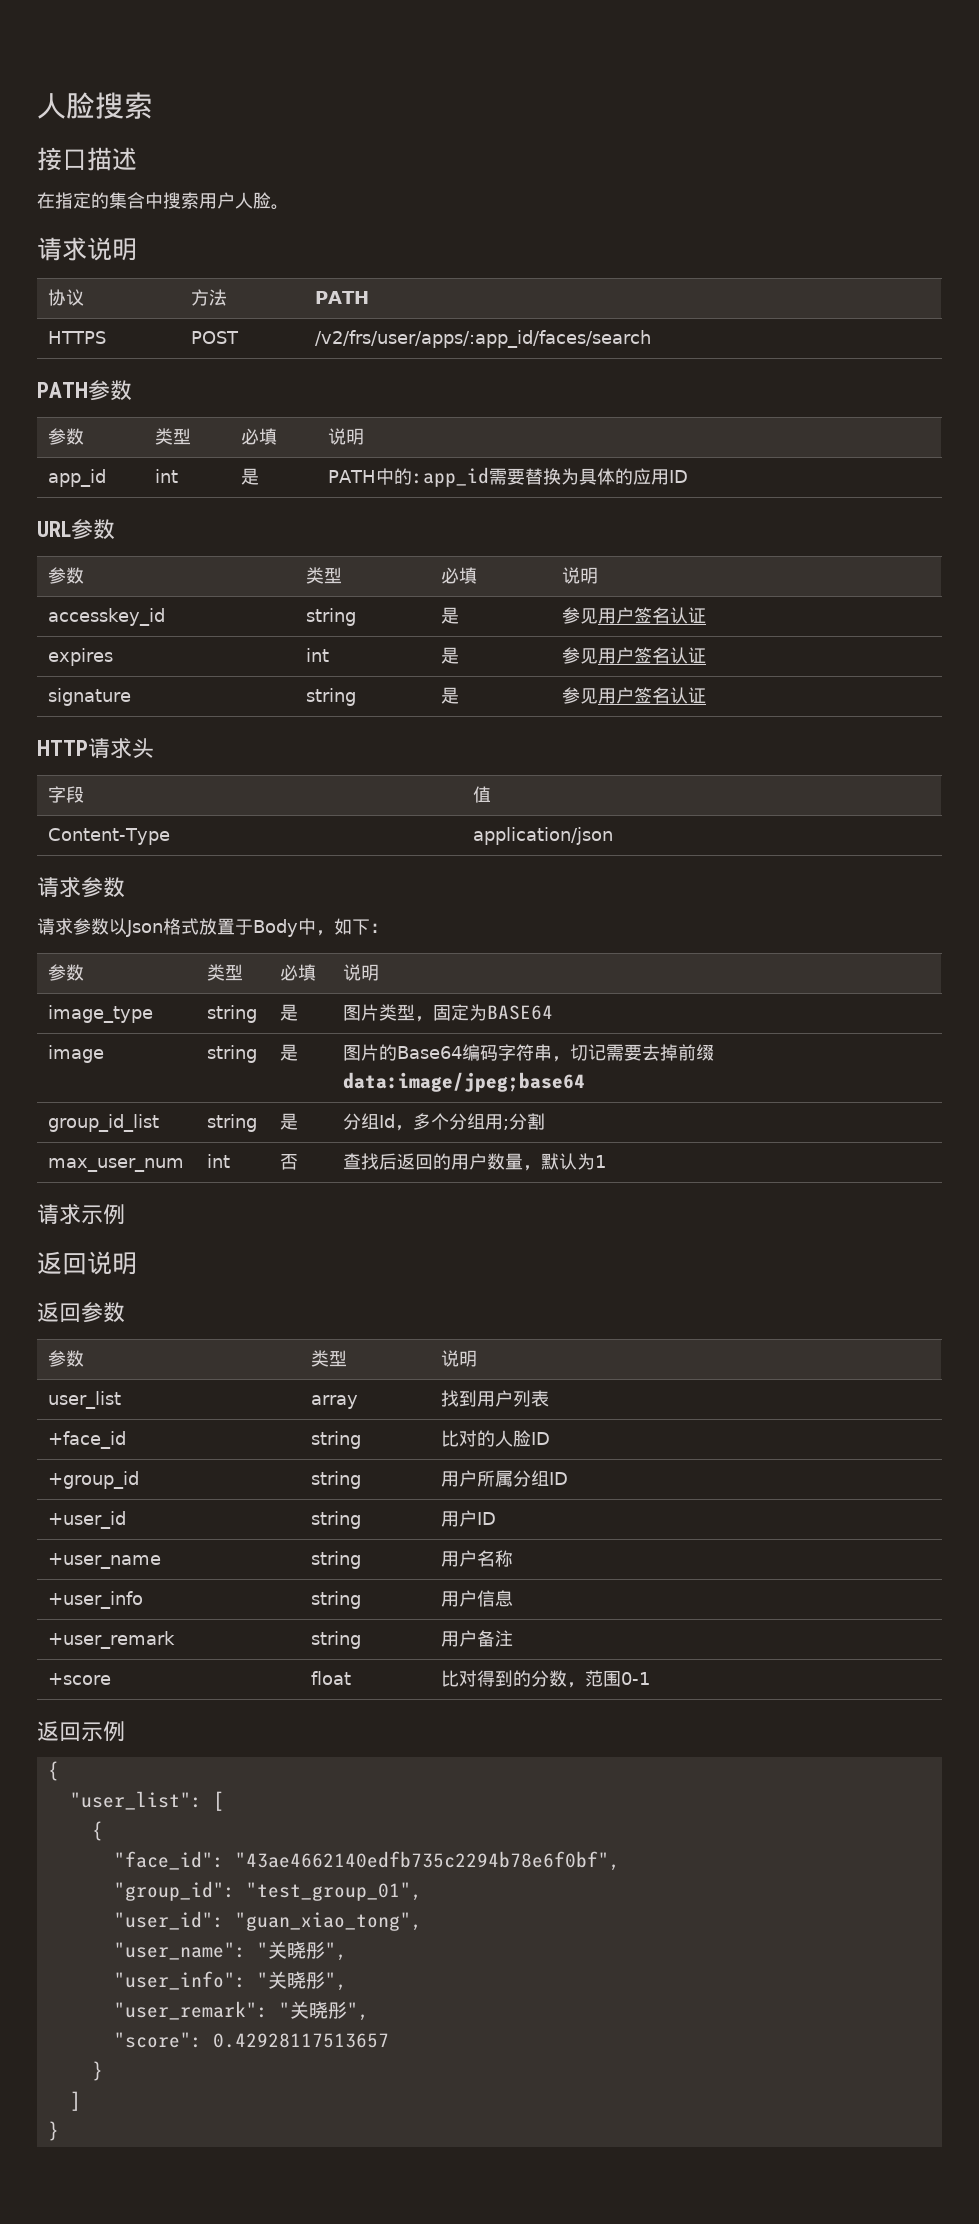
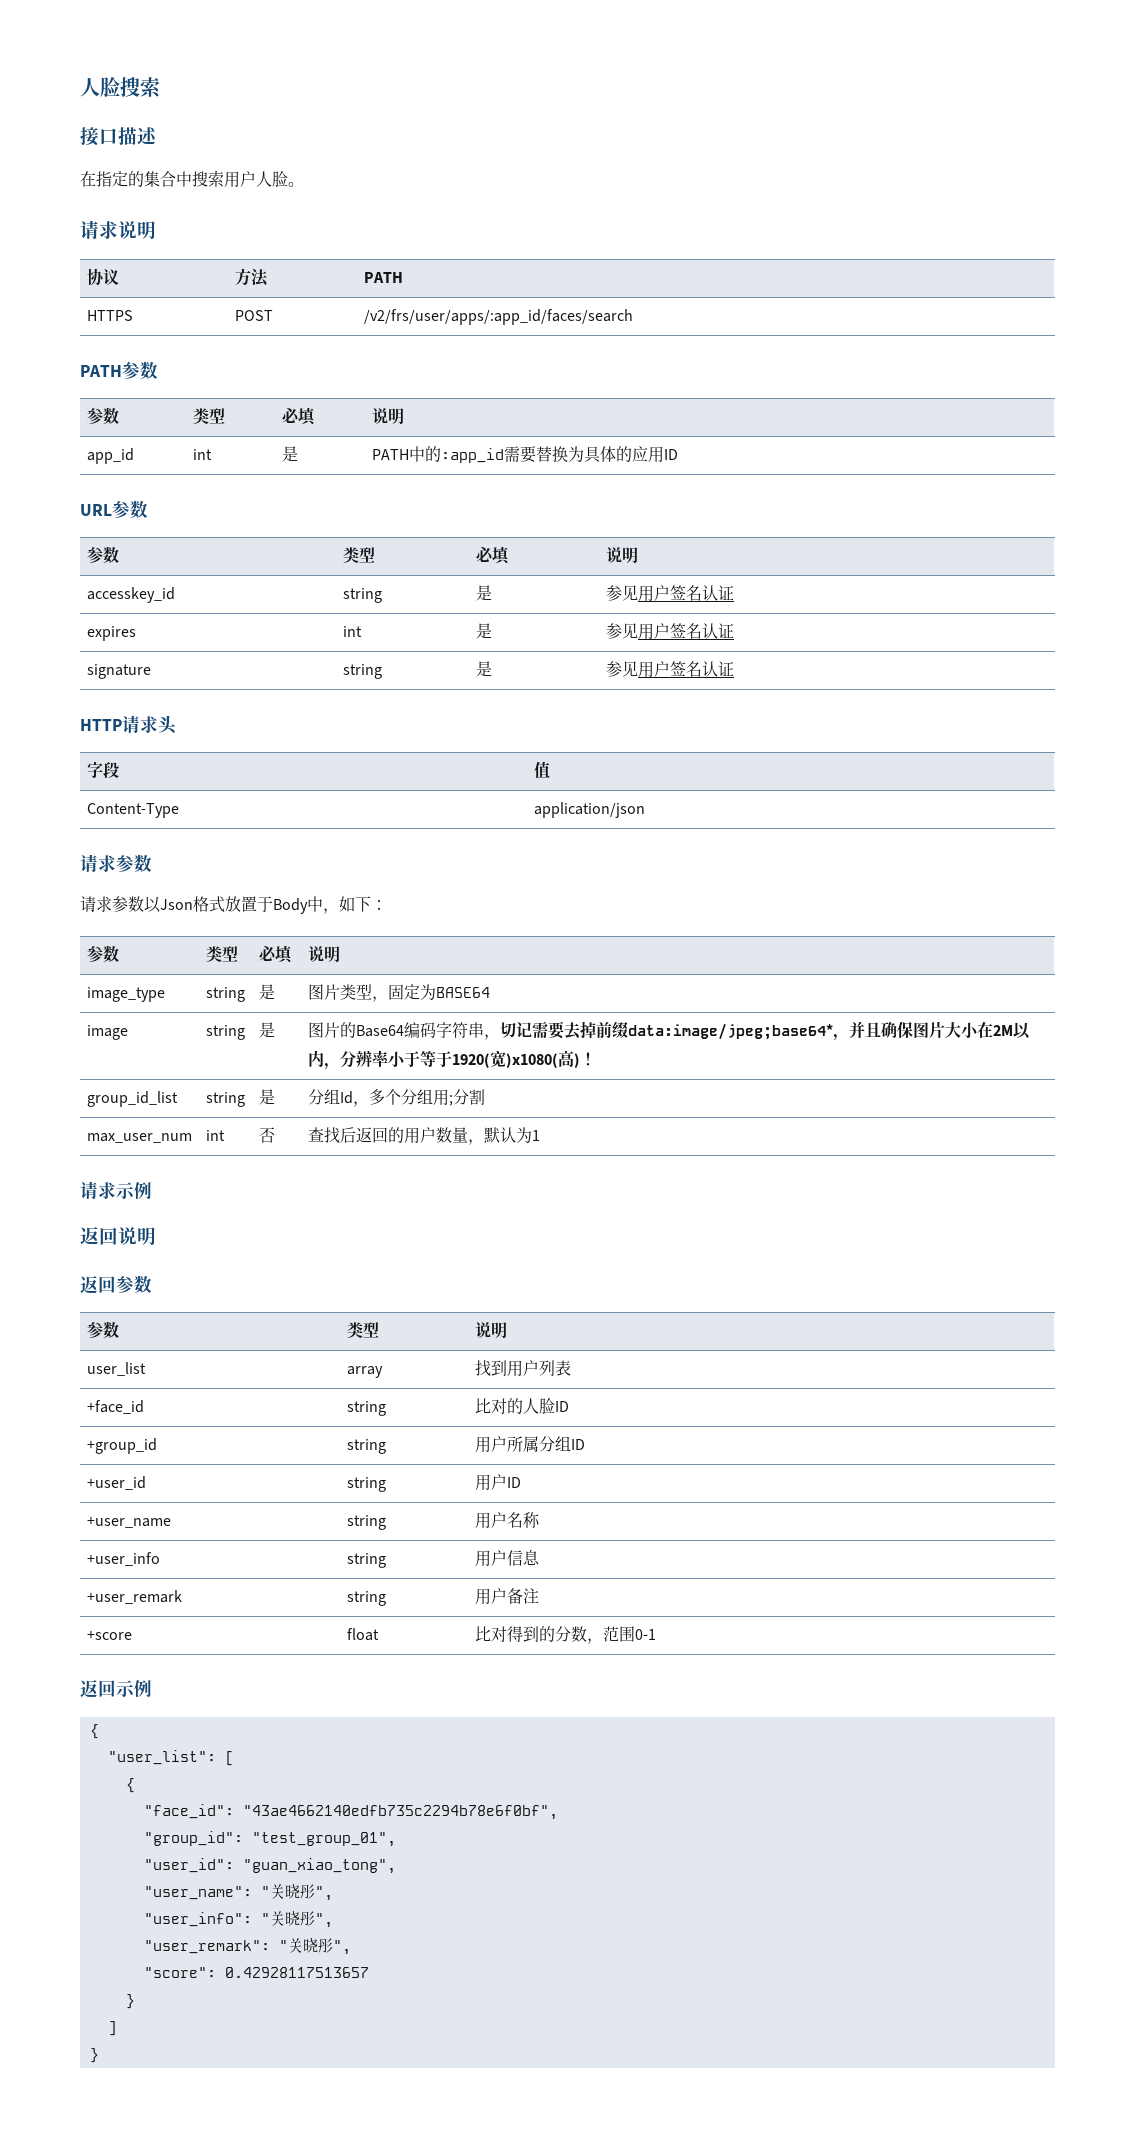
- image | string | 是 | 图片的Base64编码字符串，切记需要去掉前缀data:image/jpeg;base64
+ image | string | 是 | 图片的Base64编码字符串，切记需要去掉前缀data:image/jpeg;base64*，并且确保图片大小在2M以内，分辨率小于等于1920(宽)x1080(高)！

